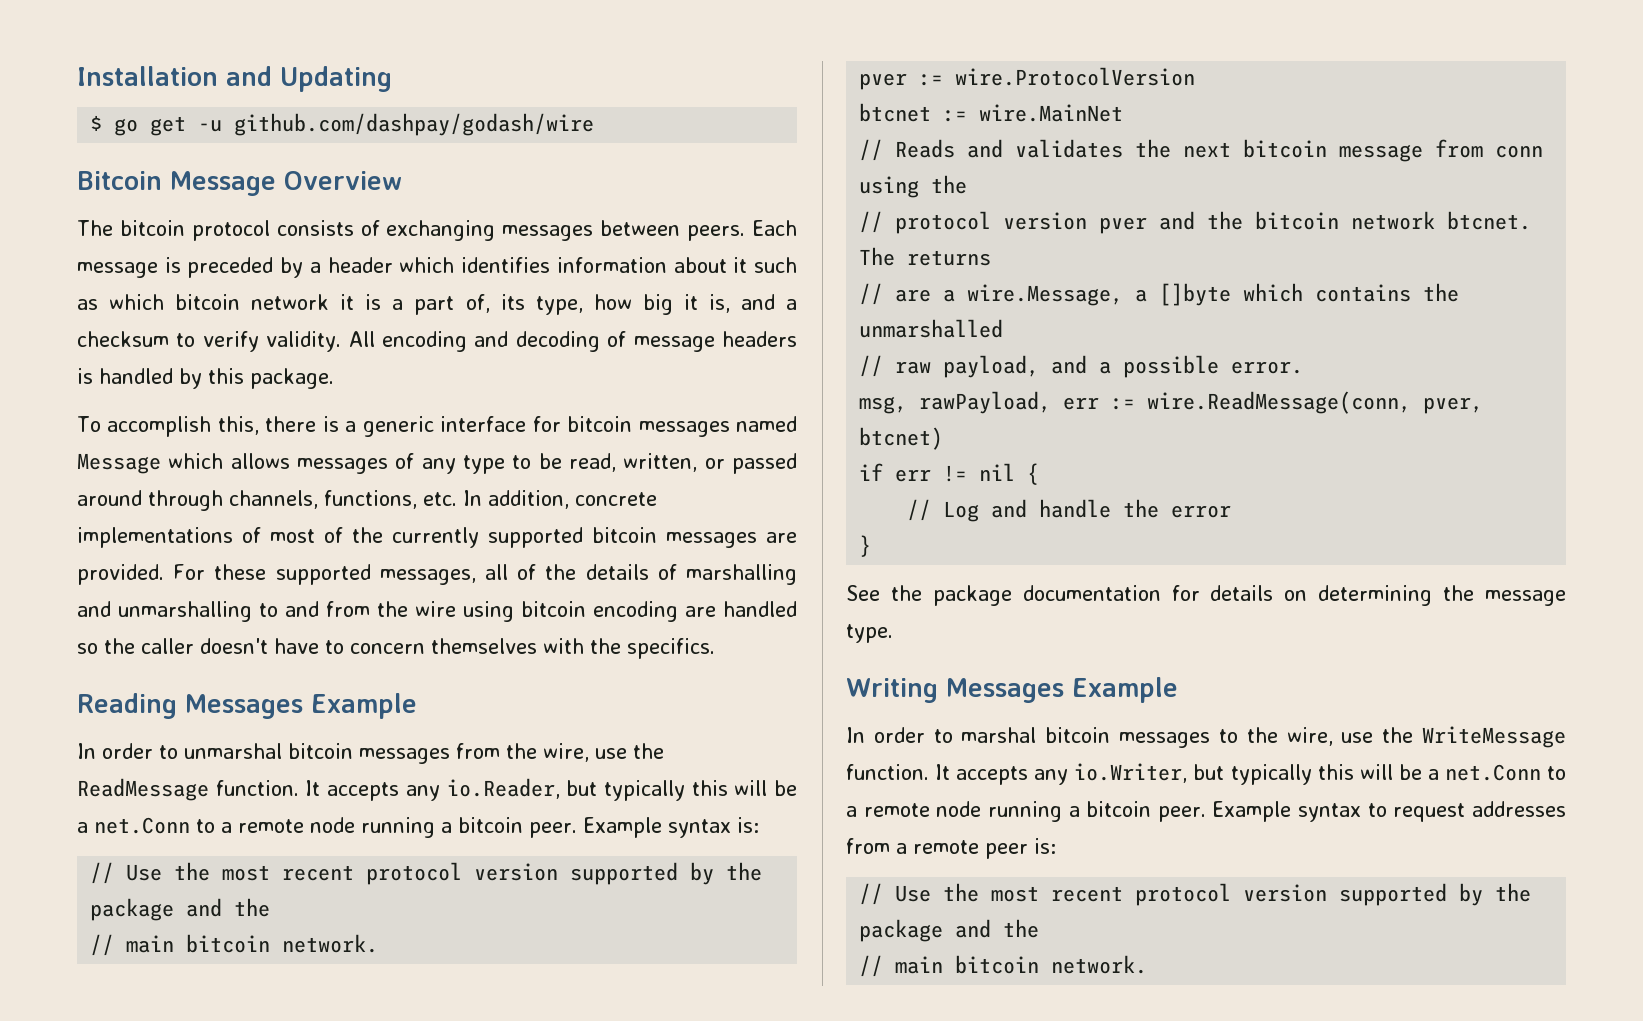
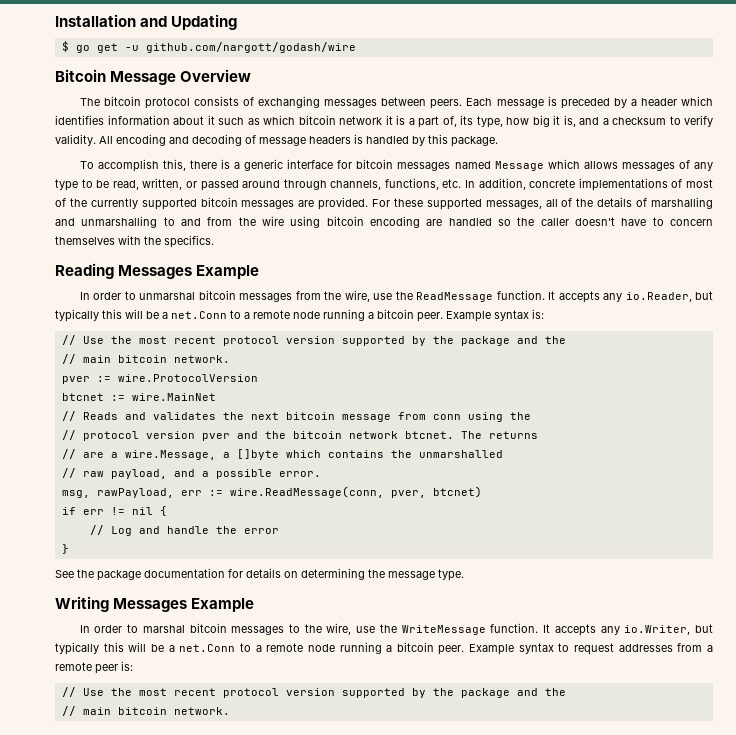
- $ go get -u github.com/dashpay/godash/wire
+ $ go get -u github.com/nargott/godash/wire

